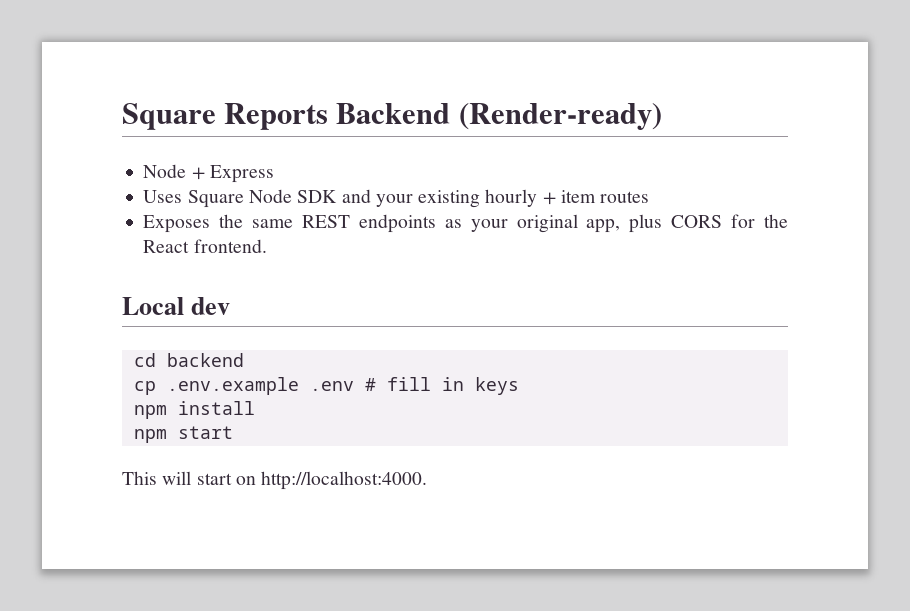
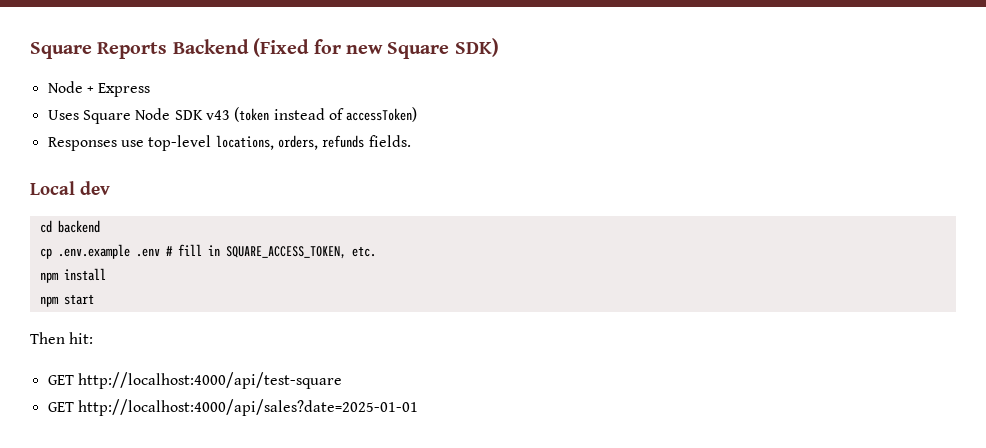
- Square Reports Backend (Render-ready)
+ Square Reports Backend (Fixed for new Square SDK)
- Uses Square Node SDK and your existing hourly + item routes
- Exposes the same REST endpoints as your original app, plus CORS for the React frontend.
+ Uses Square Node SDK v43 (token instead of accessToken)
+ Responses use top-level locations, orders, refunds fields.
- cp .env.example .env # fill in keys
+ cp .env.example .env # fill in SQUARE_ACCESS_TOKEN, etc.
- This will start on http://localhost:4000.
+ Then hit:
+ GET http://localhost:4000/api/test-square
+ GET http://localhost:4000/api/sales?date=2025-01-01

